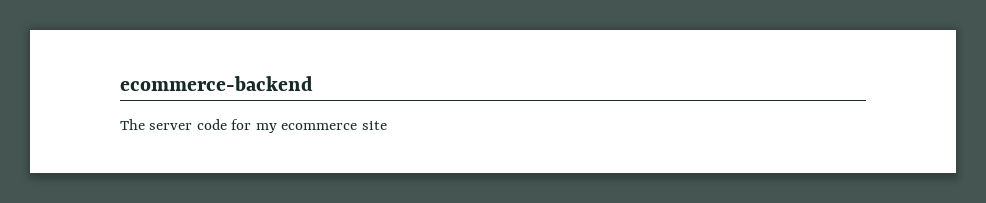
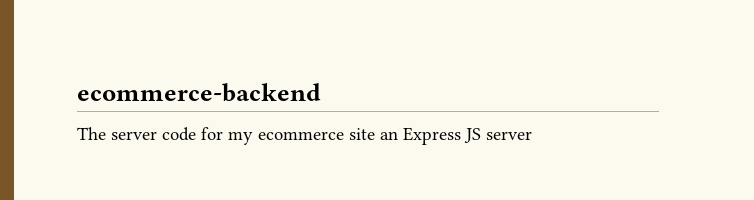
- The server code for my ecommerce site
+ The server code for my ecommerce site an Express JS server

